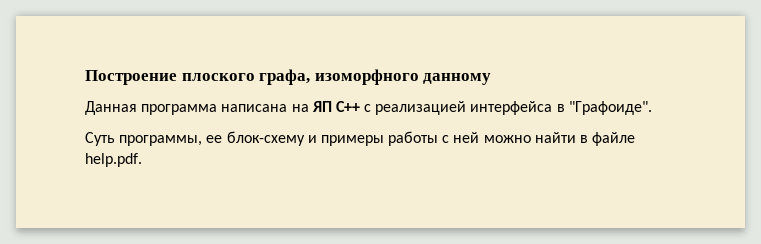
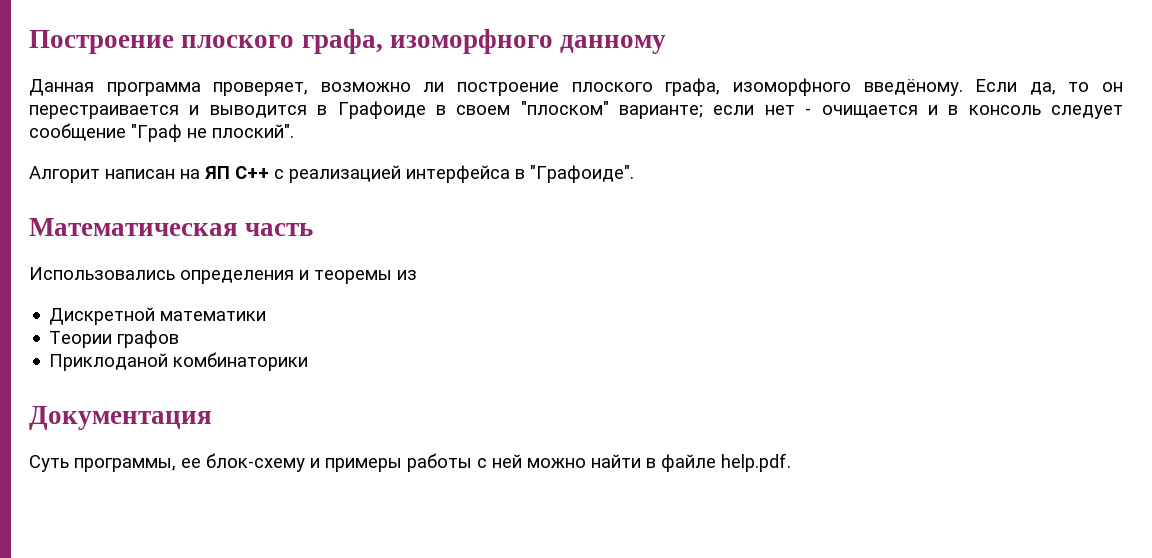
- Данная программа написана на ЯП C++ с реализацией интерфейса в "Графоиде".
+ Данная программа проверяет, возможно ли построение плоского графа, изоморфного введёному. Если да, то он перестраивается и выводится в Графоиде в своем "плоском" варианте; если нет - очищается и в консоль следует сообщение "Граф не плоский".
+ Алгорит написан на ЯП C++ с реализацией интерфейса в "Графоиде".
+ Математическая часть
+ Использовались определения и теоремы из
+ Дискретной математики
+ Теории графов
+ Приклоданой комбинаторики
+ Документация

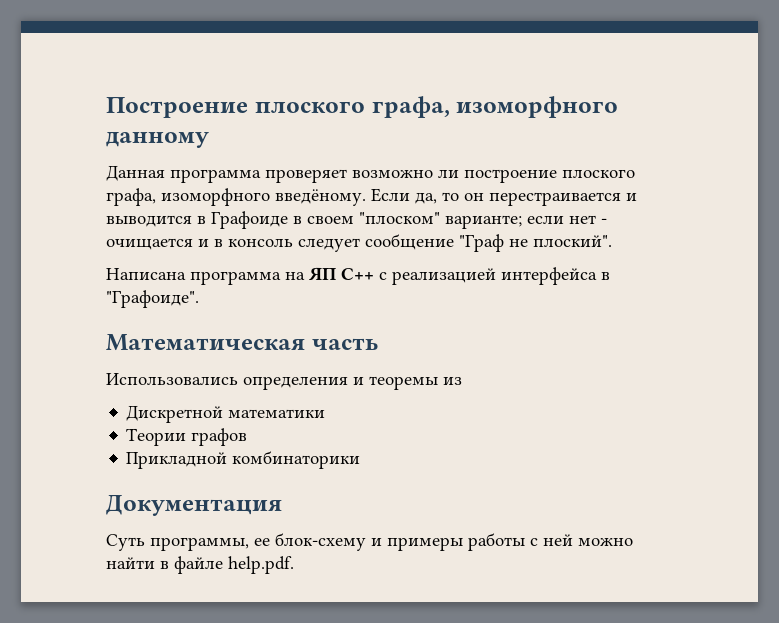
- Данная программа проверяет, возможно ли построение плоского графа, изоморфного введёному.
+ Данная программа проверяет возможно ли построение плоского графа, изоморфного введёному.
- Алгорит написан на ЯП C++ с реализацией интерфейса в "Графоиде".
+ Написана программа на ЯП C++ с реализацией интерфейса в "Графоиде".
- Приклоданой комбинаторики
+ Прикладной комбинаторики

